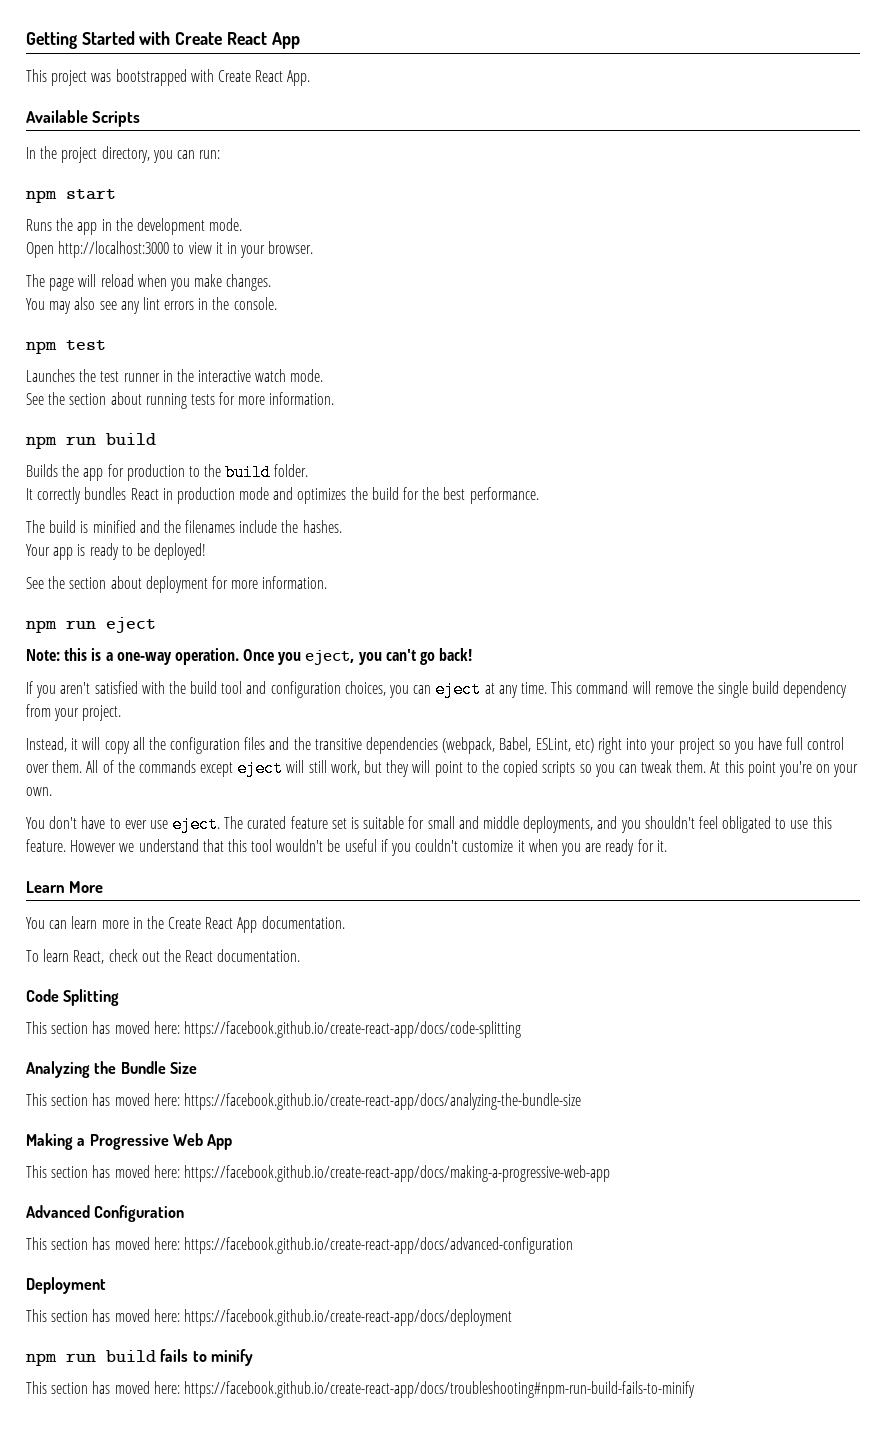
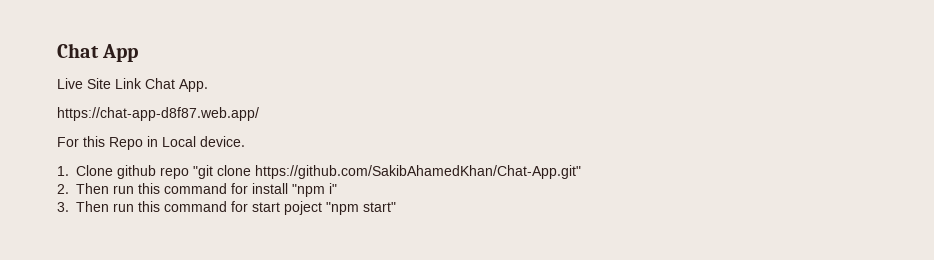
- Getting Started with Create React App
- This project was bootstrapped with Create React App.
- Available Scripts
- In the project directory, you can run:
- npm start
- Runs the app in the development mode.
- Open http://localhost:3000 to view it in your browser.
- The page will reload when you make changes.
- You may also see any lint errors in the console.
- npm test
- Launches the test runner in the interactive watch mode.
- See the section about running tests for more information.
- npm run build
- Builds the app for production to the build folder.
- It correctly bundles React in production mode and optimizes the build for the best performance.
- The build is minified and the filenames include the hashes.
- Your app is ready to be deployed!
- See the section about deployment for more information.
- npm run eject
- Note: this is a one-way operation. Once you eject, you can't go back!
- If you aren't satisfied with the build tool and configuration choices, you can eject at any time. This command will remove the single build dependency from your project.
- Instead, it will copy all the configuration files and the transitive dependencies (webpack, Babel, ESLint, etc) right into your project so you have full control over them. All of the commands except eject will still work, but they will point to the copied scripts so you can tweak them. At this point you're on your own.
- You don't have to ever use eject. The curated feature set is suitable for small and middle deployments, and you shouldn't feel obligated to use this feature. However we understand that this tool wouldn't be useful if you couldn't customize it when you are ready for it.
- Learn More
- You can learn more in the Create React App documentation.
- To learn React, check out the React documentation.
- Code Splitting
- This section has moved here: https://facebook.github.io/create-react-app/docs/code-splitting
- Analyzing the Bundle Size
- This section has moved here: https://facebook.github.io/create-react-app/docs/analyzing-the-bundle-size
- Making a Progressive Web App
- This section has moved here: https://facebook.github.io/create-react-app/docs/making-a-progressive-web-app
- Advanced Configuration
- This section has moved here: https://facebook.github.io/create-react-app/docs/advanced-configuration
- Deployment
- This section has moved here: https://facebook.github.io/create-react-app/docs/deployment
- npm run build fails to minify
- This section has moved here: https://facebook.github.io/create-react-app/docs/troubleshooting#npm-run-build-fails-to-minify
+ Chat App
+ Live Site Link Chat App.
+ https://chat-app-d8f87.web.app/
+ For this Repo in Local device.
+ 1. Clone github repo "git clone https://github.com/SakibAhamedKhan/Chat-App.git"
+ 2. Then run this command for install "npm i"
+ 3. Then run this command for start poject "npm start"

